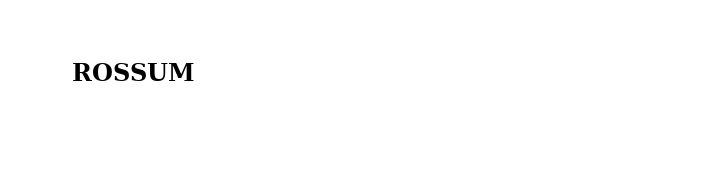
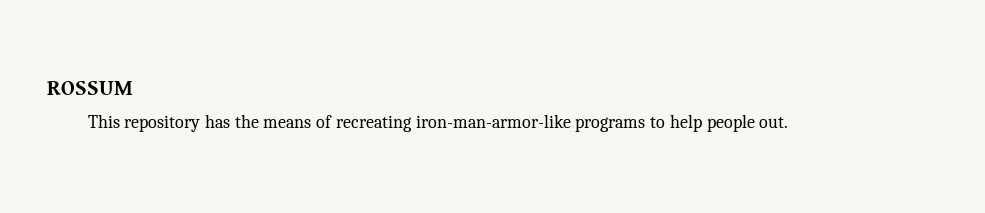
+ This repository has the means of recreating iron-man-armor-like programs to help people out.

